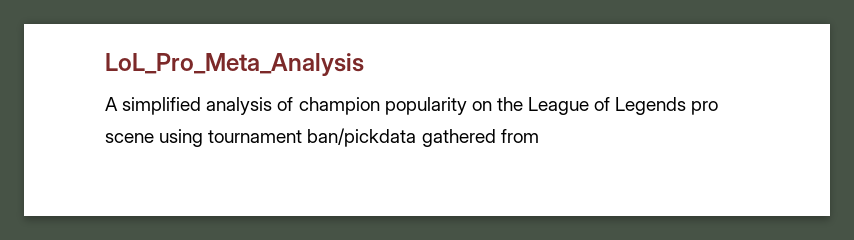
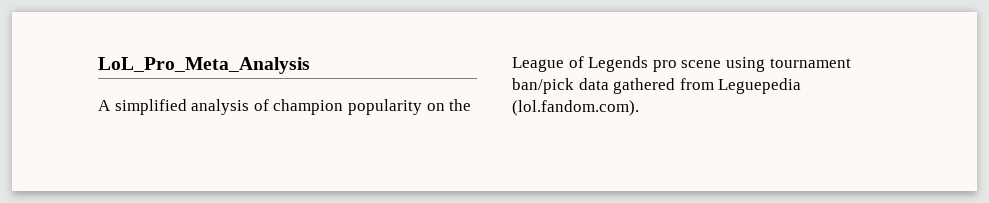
- A simplified analysis of champion popularity on the League of Legends pro scene using tournament ban/pickdata gathered from
+ A simplified analysis of champion popularity on the League of Legends pro scene using tournament ban/pick data gathered from Leguepedia (lol.fandom.com).

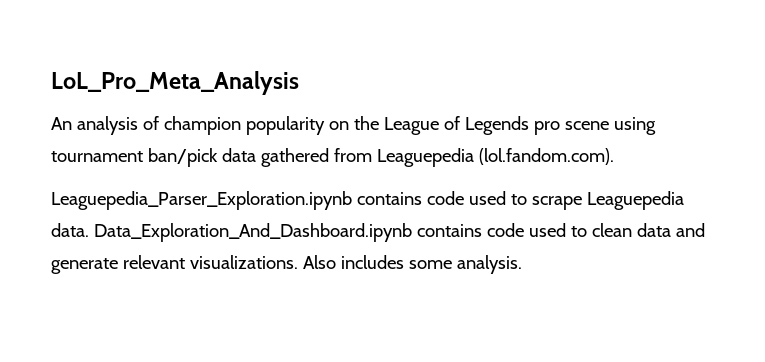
- A simplified analysis of champion popularity on the League of Legends pro scene using tournament ban/pick data gathered from Leguepedia (lol.fandom.com).
+ An analysis of champion popularity on the League of Legends pro scene using tournament ban/pick data gathered from Leaguepedia (lol.fandom.com).
+ Leaguepedia_Parser_Exploration.ipynb contains code used to scrape Leaguepedia data. Data_Exploration_And_Dashboard.ipynb contains code used to clean data and generate relevant visualizations. Also includes some analysis.

